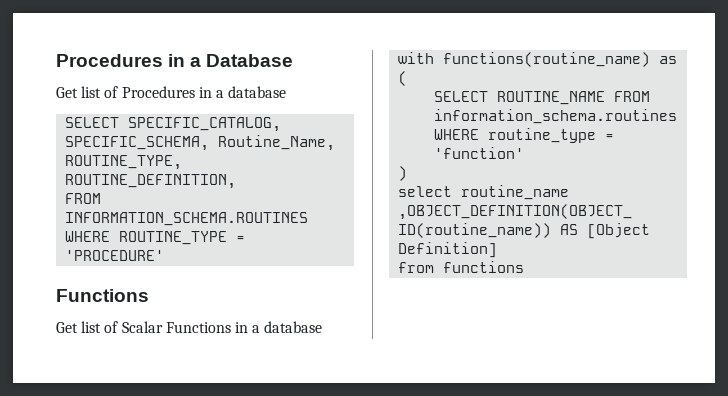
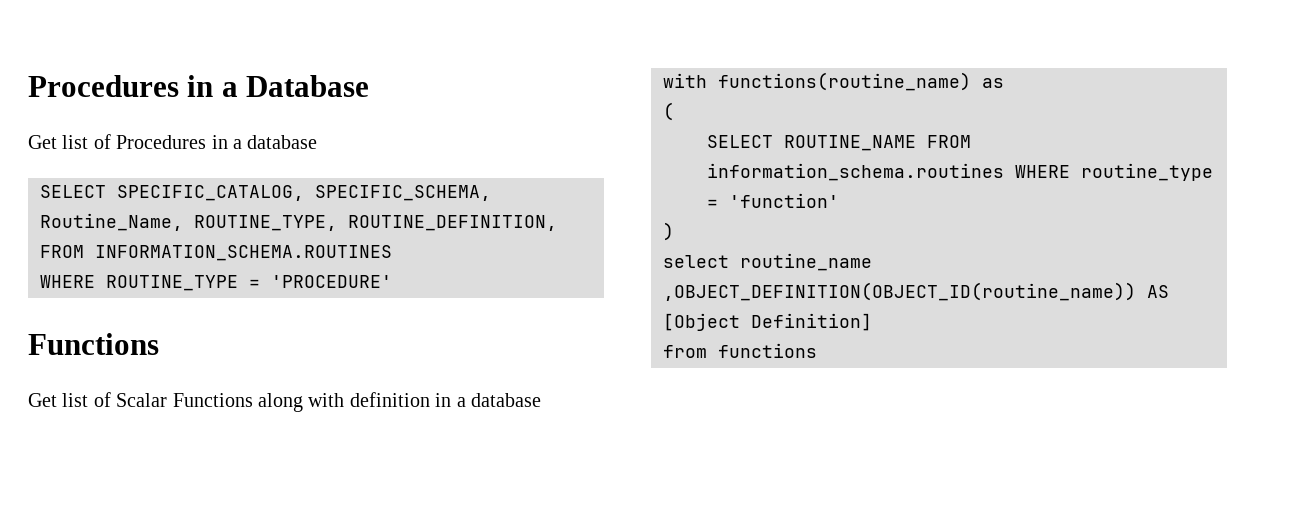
- Get list of Scalar Functions in a database
+ Get list of Scalar Functions along with definition in a database

